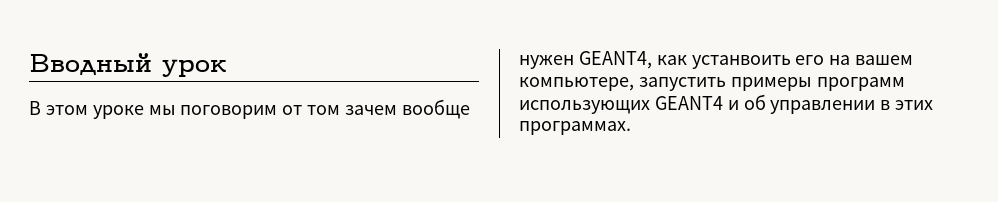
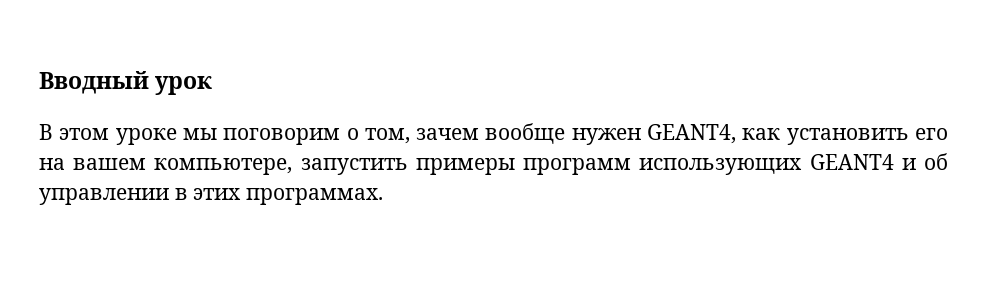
- В этом уроке мы поговорим от том зачем вообще нужен GEANT4, как устанвоить его на вашем компьютере, запустить примеры программ использующих GEANT4 и об управлении в этих программах.
+ В этом уроке мы поговорим о том, зачем вообще нужен GEANT4, как установить его на вашем компьютере, запустить примеры программ использующих GEANT4 и об управлении в этих программах.

